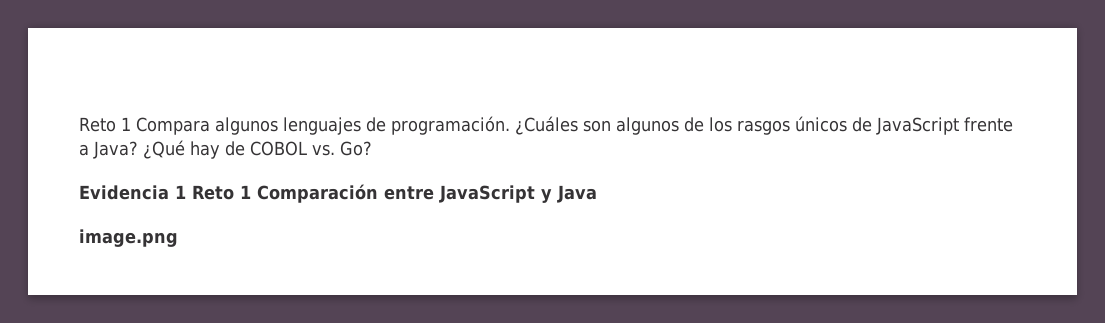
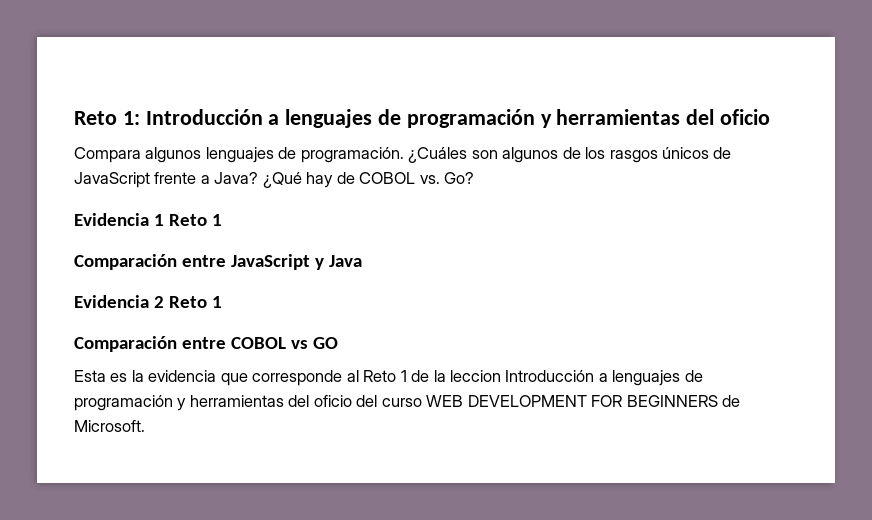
- Reto 1 Compara algunos lenguajes de programación.
+ Reto 1: Introducción a lenguajes de programación y herramientas del oficio
+ Compara algunos lenguajes de programación.
- Evidencia 1 Reto 1 Comparación entre JavaScript y Java
+ Evidencia 1 Reto 1
+ Comparación entre JavaScript y Java
- image.png
+ Evidencia 2 Reto 1
+ Comparación entre COBOL vs GO
+ Esta es la evidencia que corresponde al Reto 1 de la leccion Introducción a lenguajes de programación y herramientas del oficio del curso WEB DEVELOPMENT FOR BEGINNERS de Microsoft.

